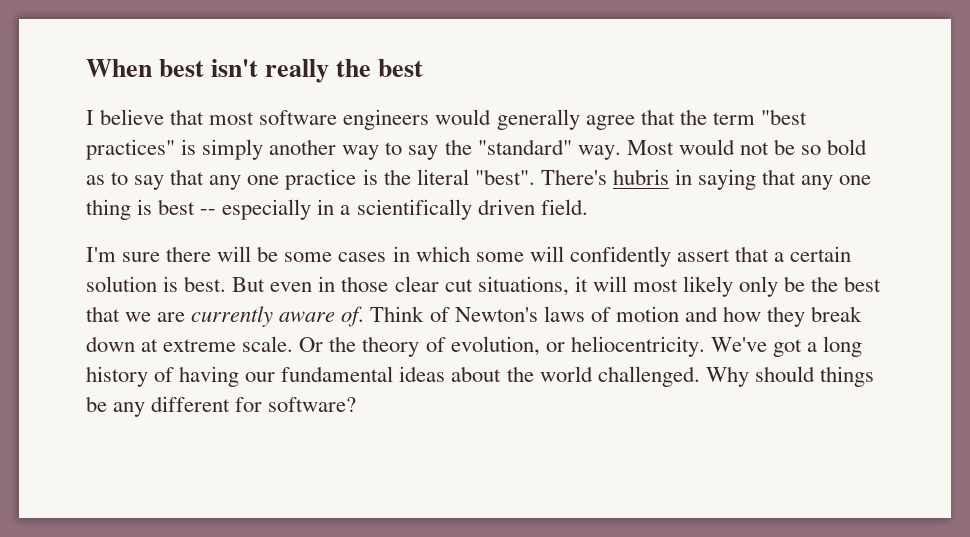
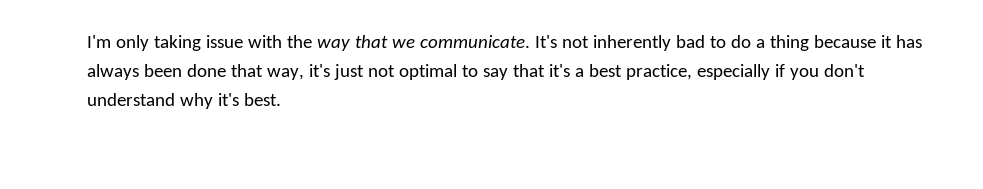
- When best isn't really the best
- I believe that most software engineers would generally agree that the term "best practices" is simply another way to say the "standard" way. Most would not be so bold as to say that any one practice is the literal "best". There's hubris in saying that any one thing is best -- especially in a scientifically driven field.
- I'm sure there will be some cases in which some will confidently assert that a certain solution is best. But even in those clear cut situations, it will most likely only be the best that we are currently aware of. Think of Newton's laws of motion and how they break down at extreme scale. Or the theory of evolution, or heliocentricity. We've got a long history of having our fundamental ideas about the world challenged. Why should things be any different for software?
+ I'm only taking issue with the way that we communicate. It's not inherently bad to do a thing because it has always been done that way, it's just not optimal to say that it's a best practice, especially if you don't understand why it's best.

